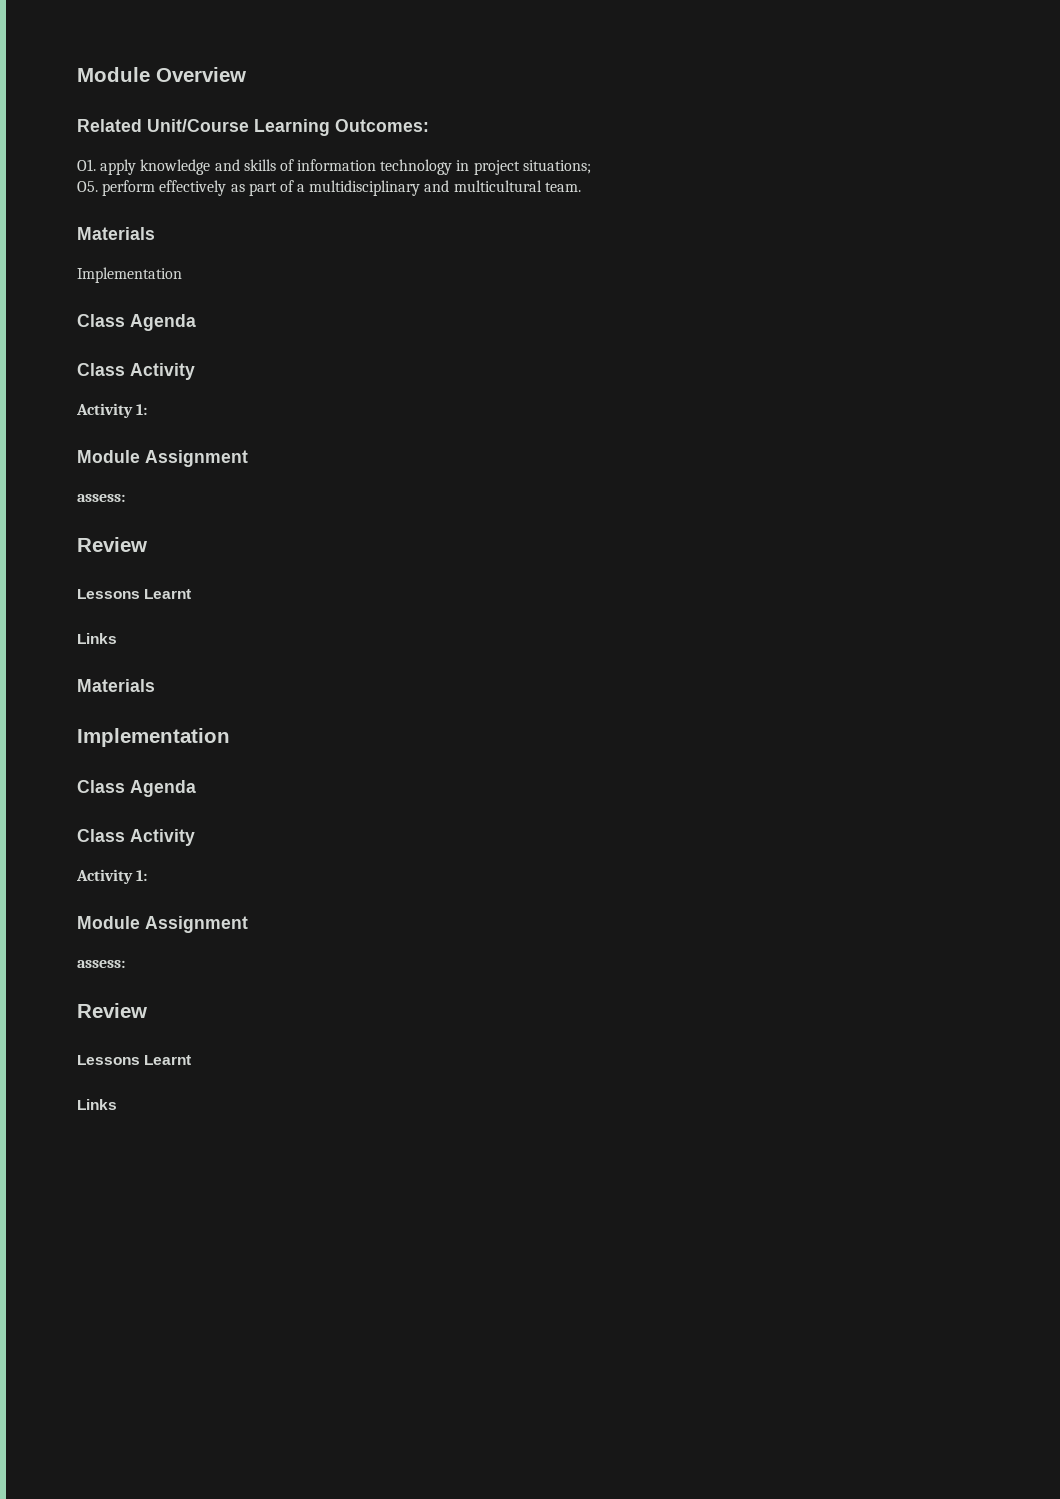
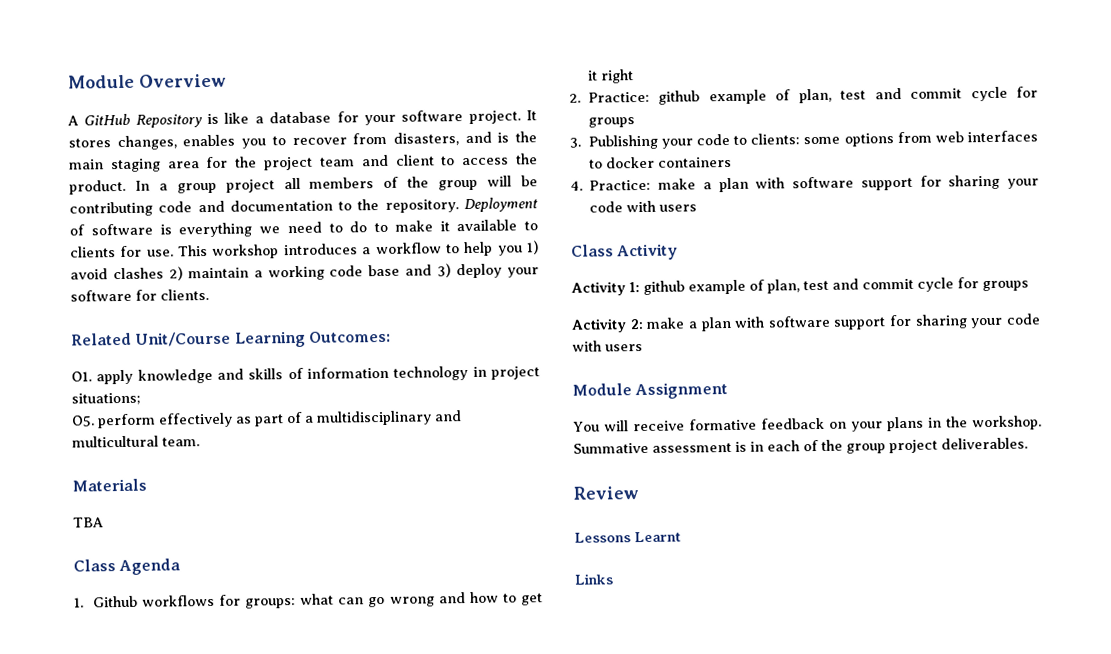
+ A GitHub Repository is like a database for your software project. It stores changes, enables you to recover from disasters, and is the main staging area for the project team and client to access the product. In a group project all members of the group will be contributing code and documentation to the repository. Deployment of software is everything we need to do to make it available to clients for use. This workshop introduces a workflow to help you 1) avoid clashes 2) maintain a working code base and 3) deploy your software for clients.
  O5. perform effectively as part of a multidisciplinary and multicultural team.
  Materials
- Implementation
+ TBA
  Class Agenda
+ 1. Github workflows for groups: what can go wrong and how to get it right
+ 2. Practice: github example of plan, test and commit cycle for groups
+ 3. Publishing your code to clients: some options from web interfaces to docker containers
+ 4. Practice: make a plan with software support for sharing your code with users
  Class Activity
- Activity 1:
+ Activity 1: github example of plan, test and commit cycle for groups
+ Activity 2: make a plan with software support for sharing your code with users
  Module Assignment
- assess:
- Review
- Lessons Learnt
- Links
- Materials
- Implementation
- Class Agenda
- Class Activity
- Activity 1:
- Module Assignment
- assess:
+ You will receive formative feedback on your plans in the workshop. Summative assessment is in each of the group project deliverables.

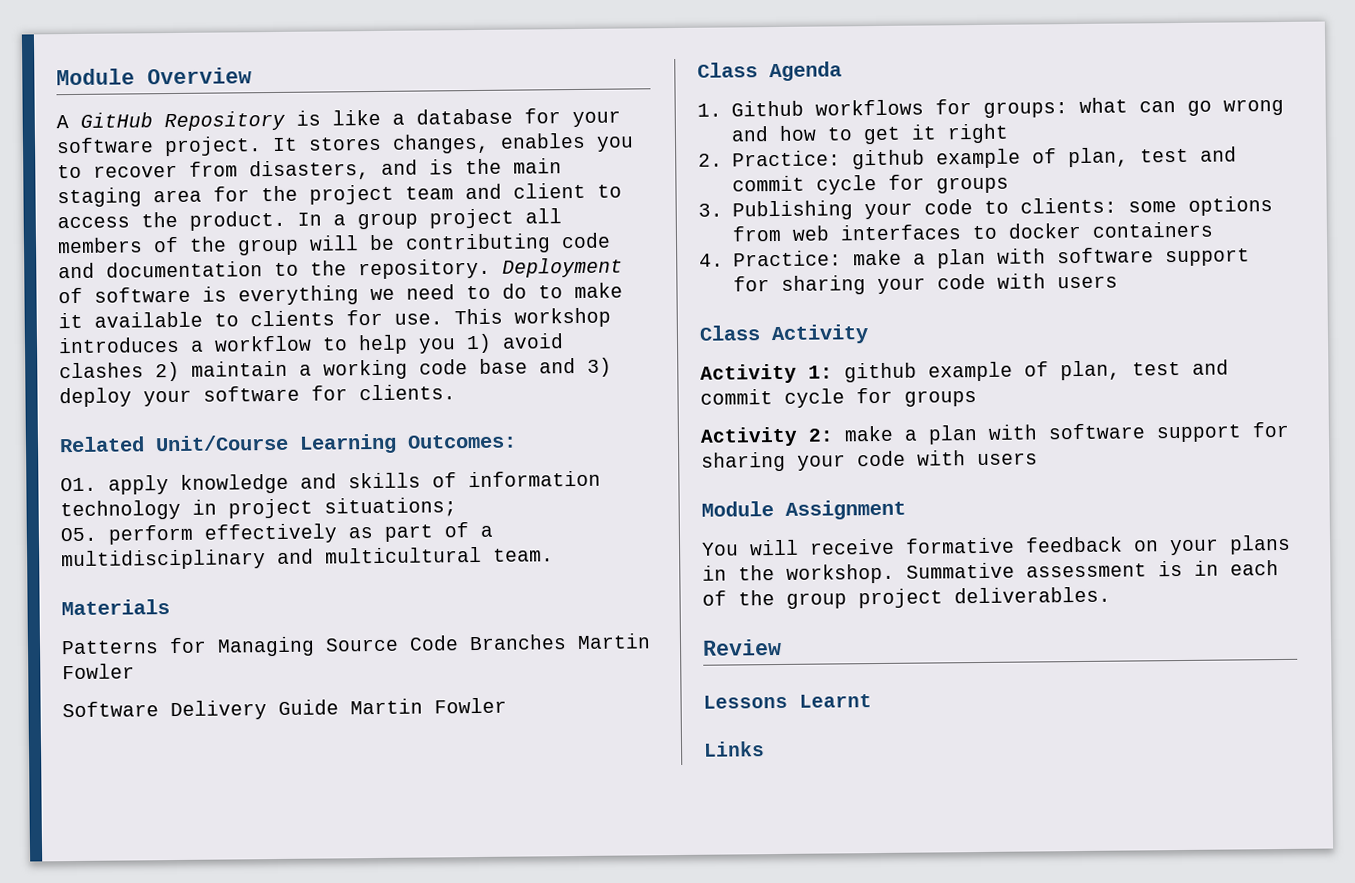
- TBA
+ Patterns for Managing Source Code Branches Martin Fowler
+ Software Delivery Guide Martin Fowler

